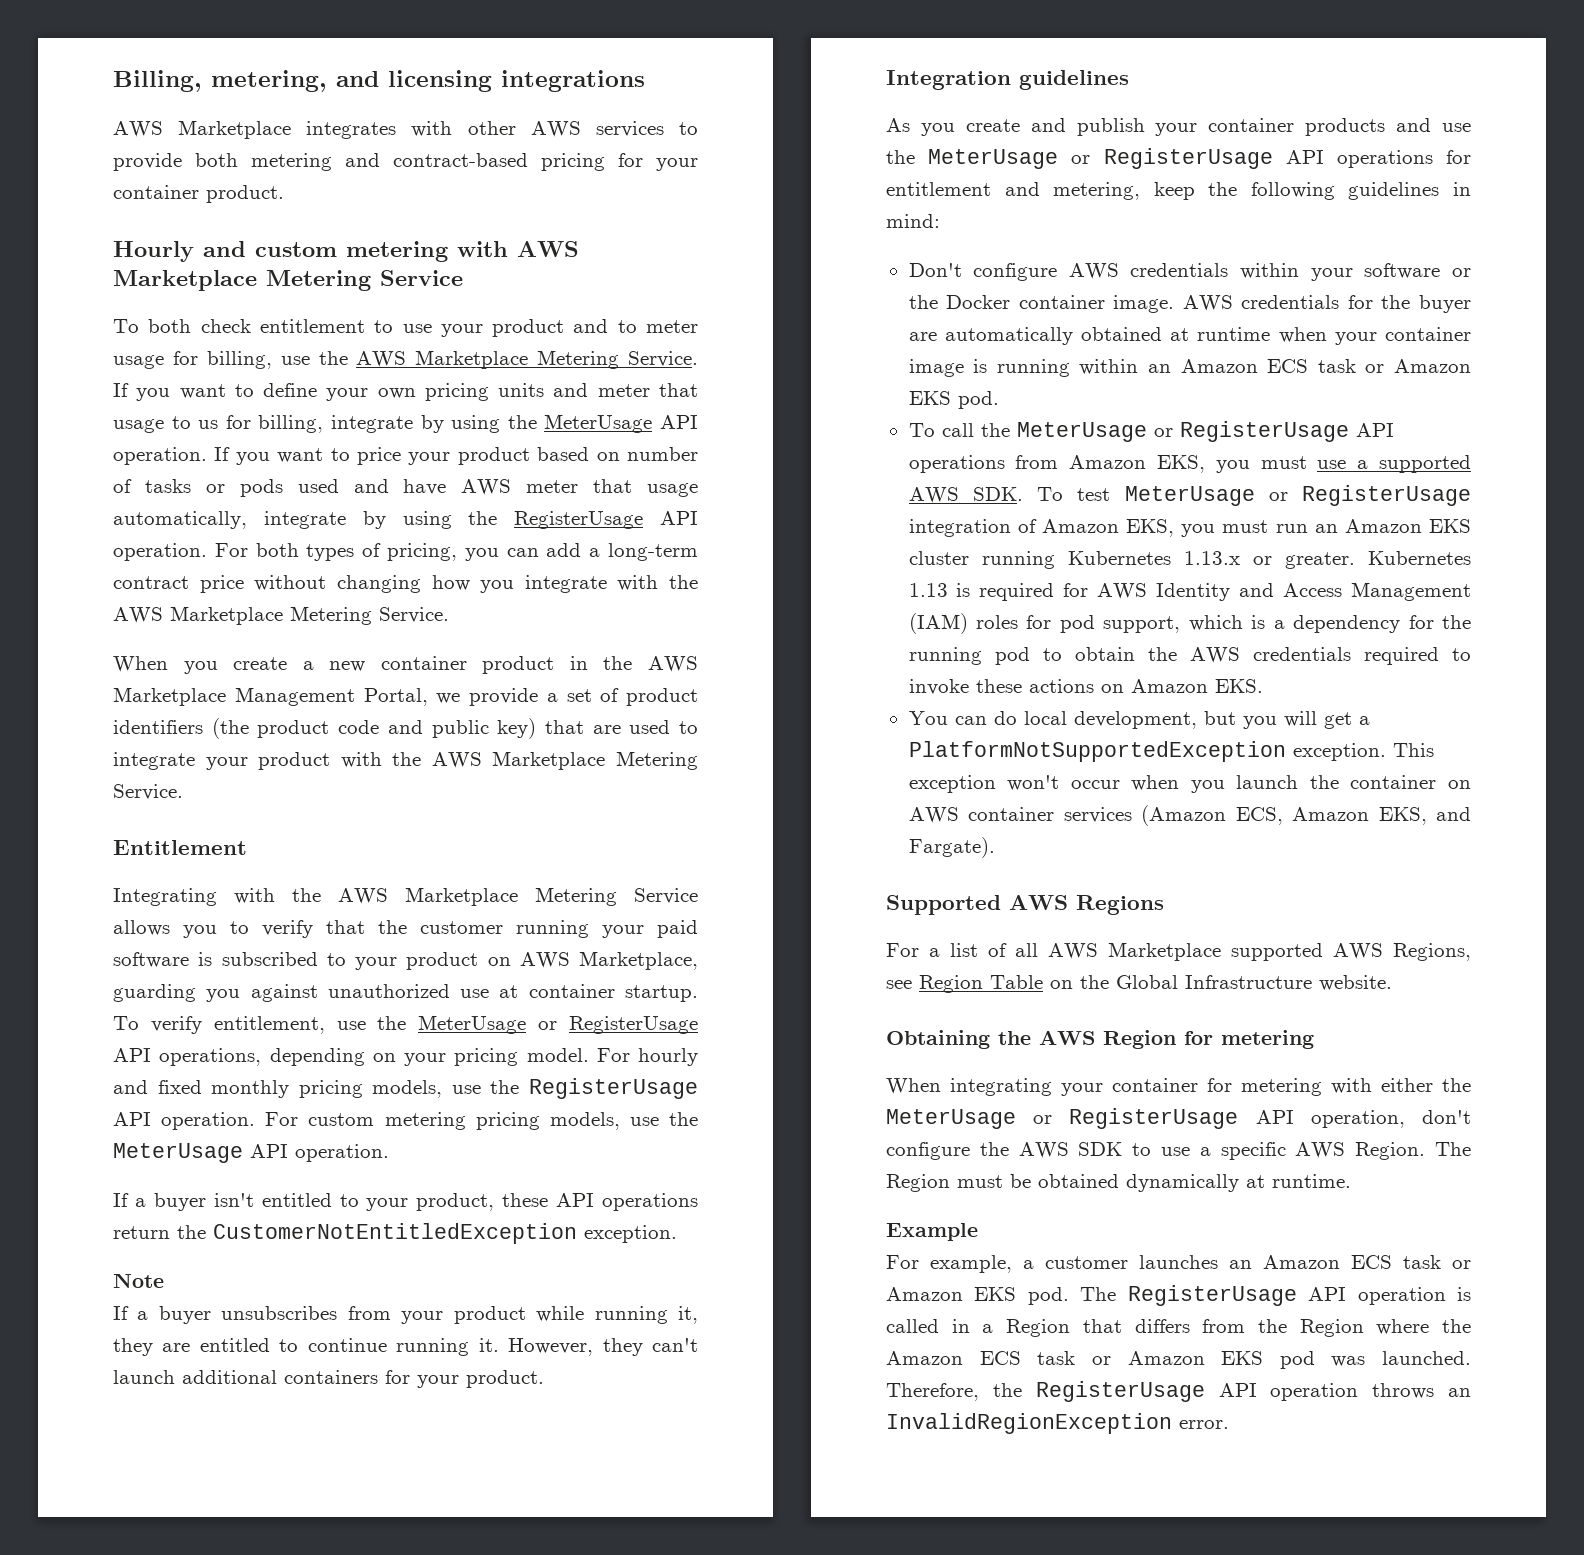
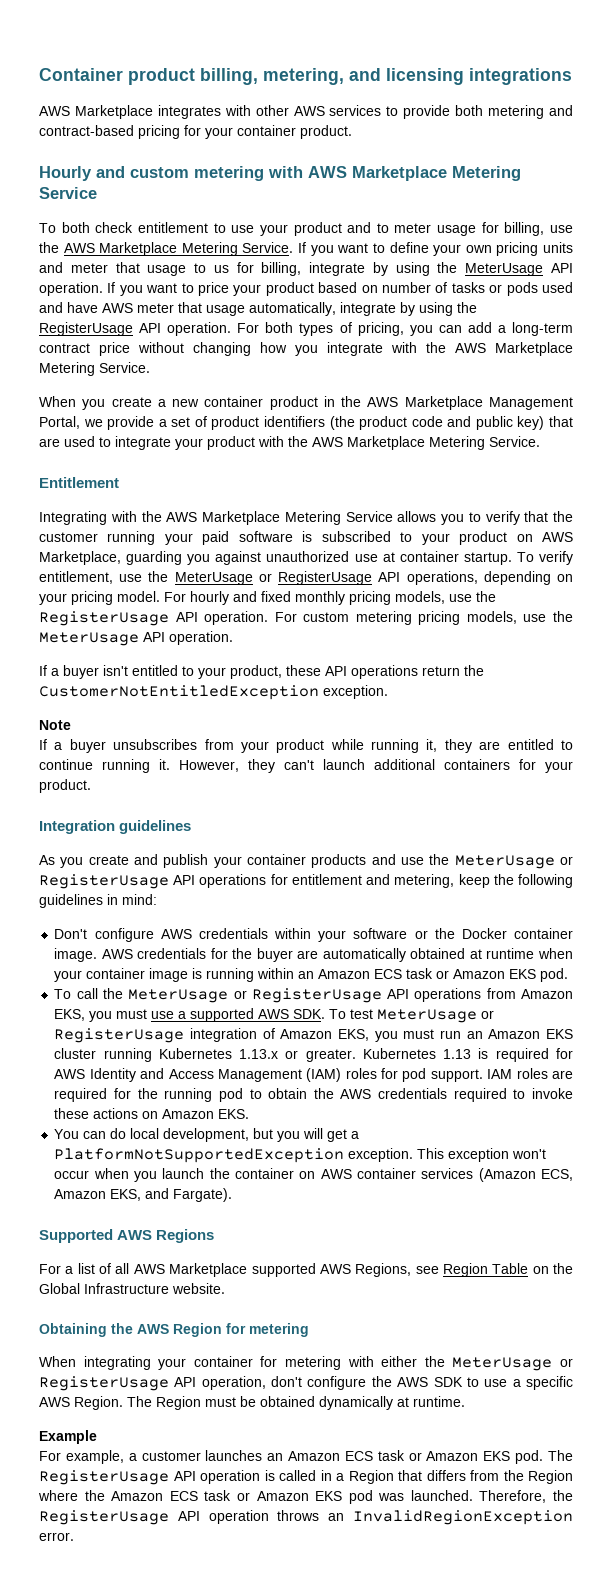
- Billing, metering, and licensing integrations
+ Container product billing, metering, and licensing integrations
- Kubernetes 1.13 is required for AWS Identity and Access Management (IAM) roles for pod support, which is a dependency for the running pod to obtain the AWS credentials required to invoke these actions on Amazon EKS.
+ Kubernetes 1.13 is required for AWS Identity and Access Management (IAM) roles for pod support. IAM roles are required for the running pod to obtain the AWS credentials required to invoke these actions on Amazon EKS.

